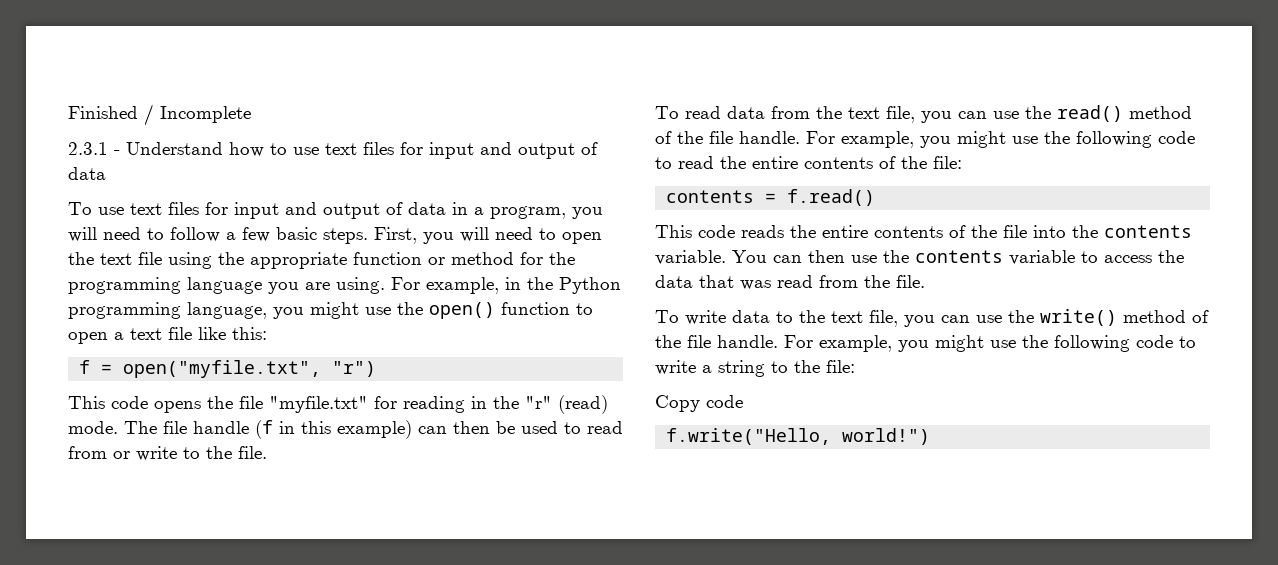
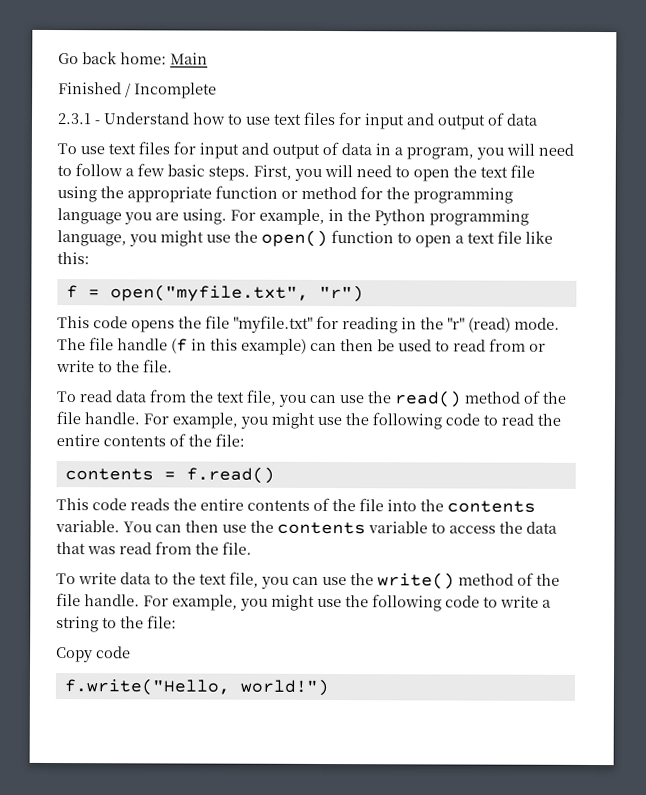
+ Go back home: Main

